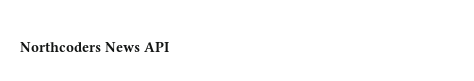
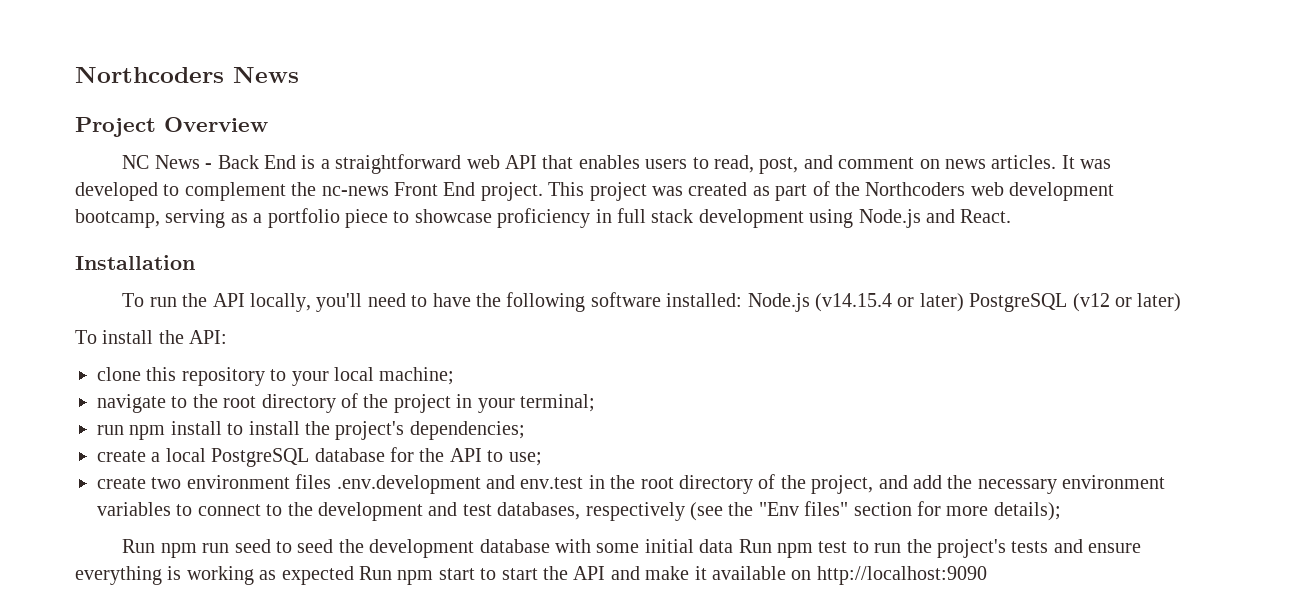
- Northcoders News API
+ Northcoders News
+ Project Overview
+ NC News - Back End is a straightforward web API that enables users to read, post, and comment on news articles. It was developed to complement the nc-news Front End project. This project was created as part of the Northcoders web development bootcamp, serving as a portfolio piece to showcase proficiency in full stack development using Node.js and React.
+ Installation
+ To run the API locally, you'll need to have the following software installed: Node.js (v14.15.4 or later) PostgreSQL (v12 or later)
+ To install the API:
+ clone this repository to your local machine;
+ navigate to the root directory of the project in your terminal;
+ run npm install to install the project's dependencies;
+ create a local PostgreSQL database for the API to use;
+ create two environment files .env.development and env.test in the root directory of the project, and add the necessary environment variables to connect to the development and test databases, respectively (see the "Env files" section for more details);
+ Run npm run seed to seed the development database with some initial data Run npm test to run the project's tests and ensure everything is working as expected Run npm start to start the API and make it available on http://localhost:9090

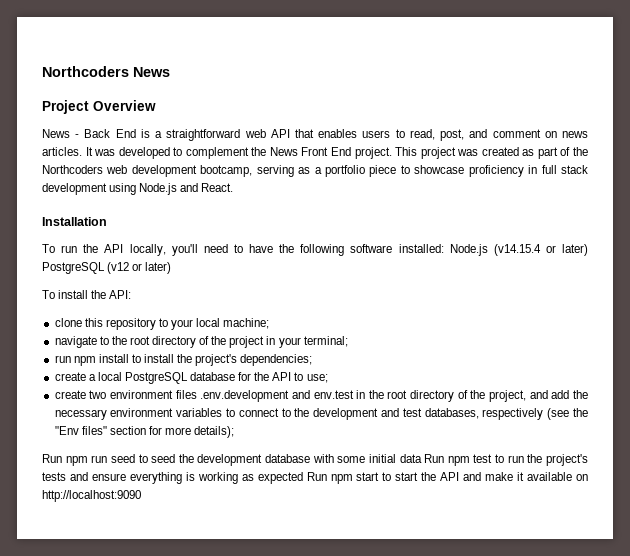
- NC News - Back End is a straightforward web API that enables users to read, post, and comment on news articles.
+ News - Back End is a straightforward web API that enables users to read, post, and comment on news articles.
- It was developed to complement the nc-news Front End project.
+ It was developed to complement the News Front End project.

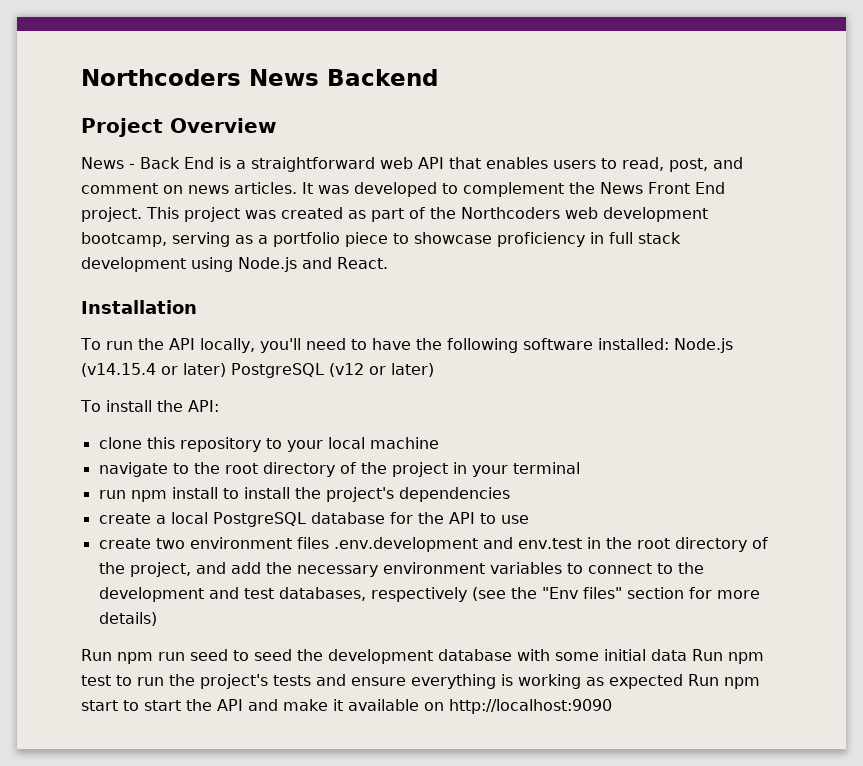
- Northcoders News
+ Northcoders News Backend
- clone this repository to your local machine;
+ clone this repository to your local machine
- navigate to the root directory of the project in your terminal;
+ navigate to the root directory of the project in your terminal
- run npm install to install the project's dependencies;
+ run npm install to install the project's dependencies
- create a local PostgreSQL database for the API to use;
+ create a local PostgreSQL database for the API to use
- create two environment files .env.development and env.test in the root directory of the project, and add the necessary environment variables to connect to the development and test databases, respectively (see the "Env files" section for more details);
+ create two environment files .env.development and env.test in the root directory of the project, and add the necessary environment variables to connect to the development and test databases, respectively (see the "Env files" section for more details)

